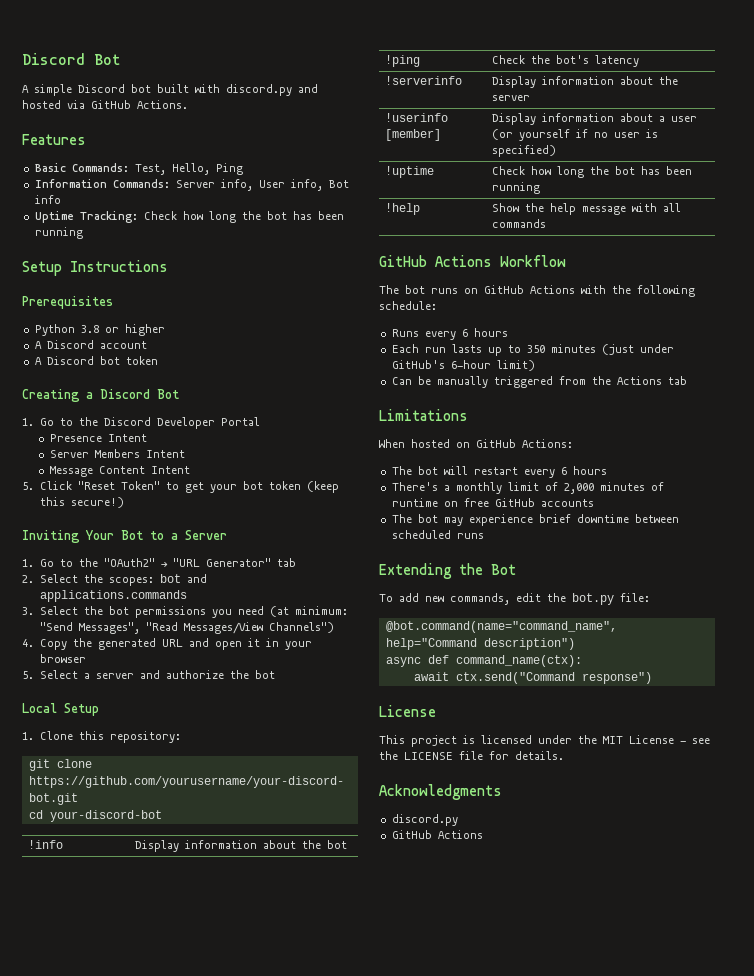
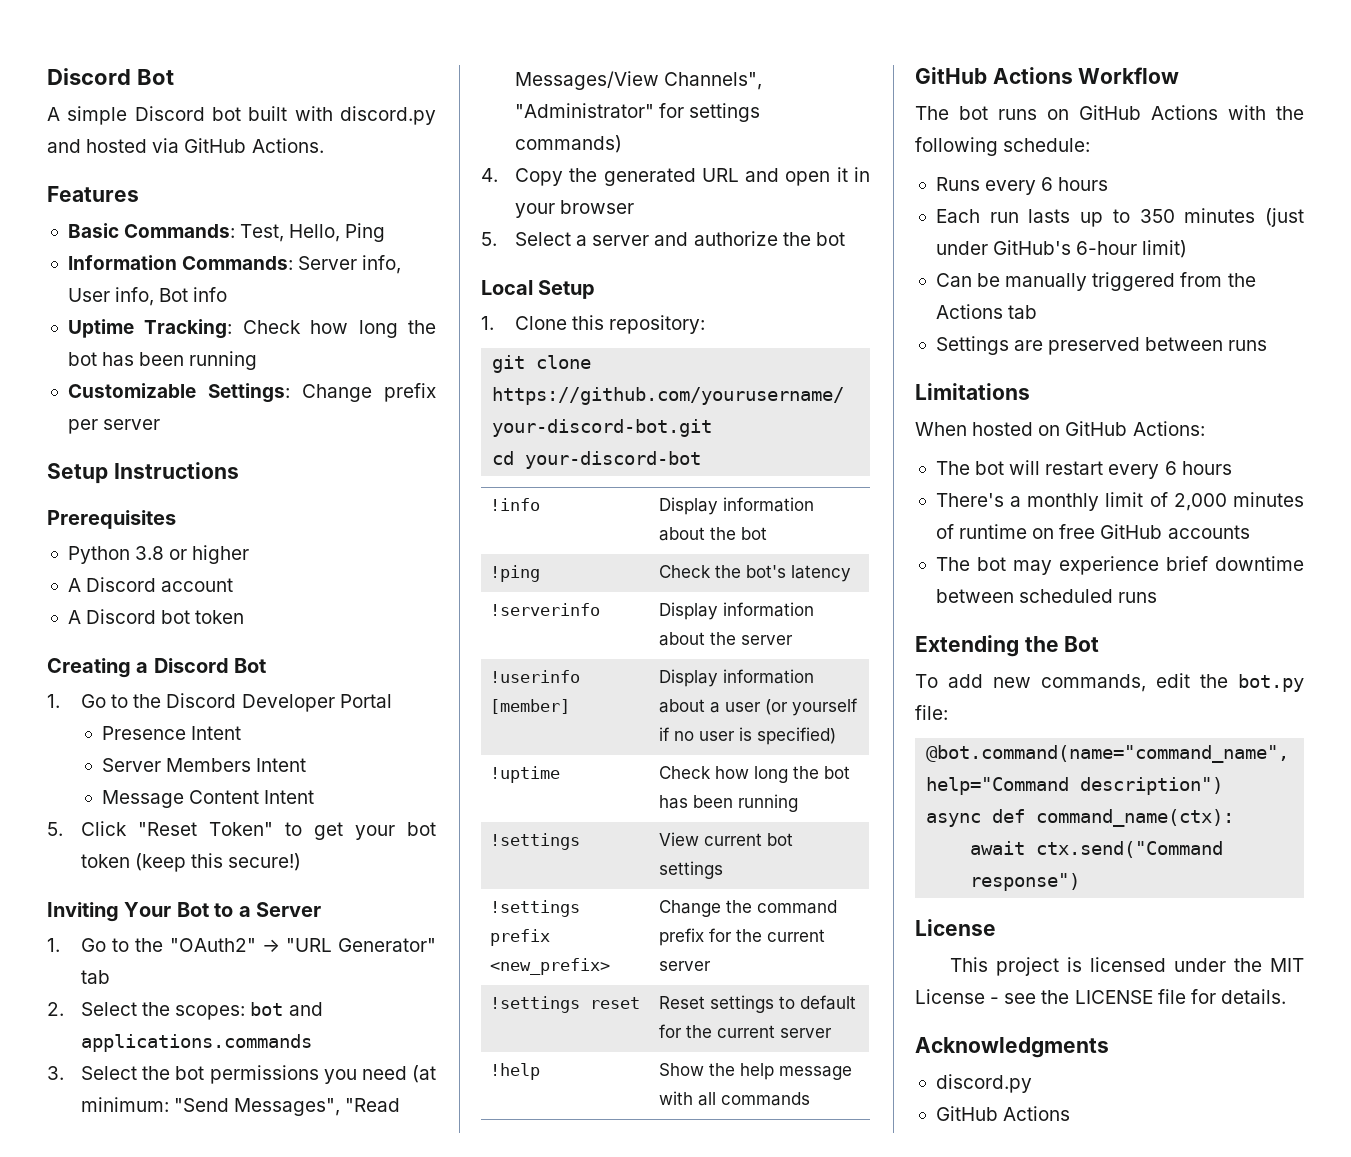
+ Customizable Settings: Change prefix per server
- 3. Select the bot permissions you need (at minimum: "Send Messages", "Read Messages/View Channels")
+ 3. Select the bot permissions you need (at minimum: "Send Messages", "Read Messages/View Channels", "Administrator" for settings commands)
+ !settings | View current bot settings
+ !settings prefix <new_prefix> | Change the command prefix for the current server
+ !settings reset | Reset settings to default for the current server
+ Settings are preserved between runs

